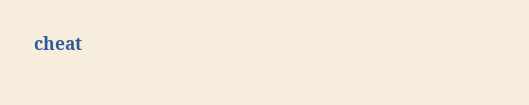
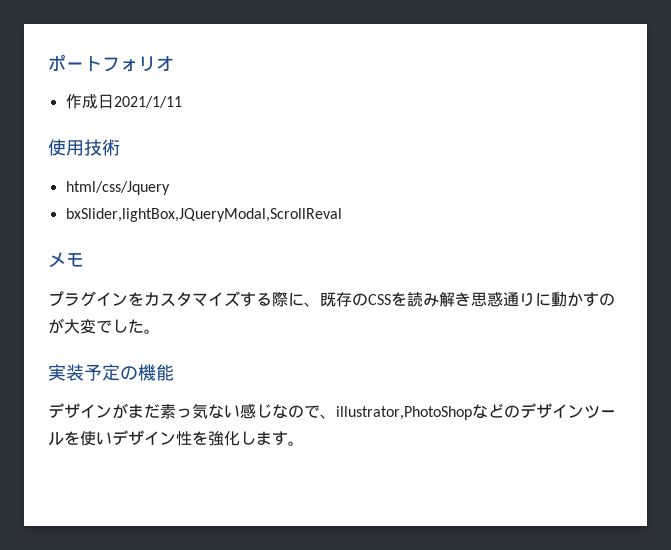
- cheat
+ ポートフォリオ
+ 作成日2021/1/11
+ 使用技術
+ html/css/Jquery
+ bxSlider,lightBox,JQueryModal,ScrollReval
+ メモ
+ プラグインをカスタマイズする際に、既存のCSSを読み解き思惑通りに動かすのが大変でした。
+ 実装予定の機能
+ デザインがまだ素っ気ない感じなので、illustrator,PhotoShopなどのデザインツールを使いデザイン性を強化します。

